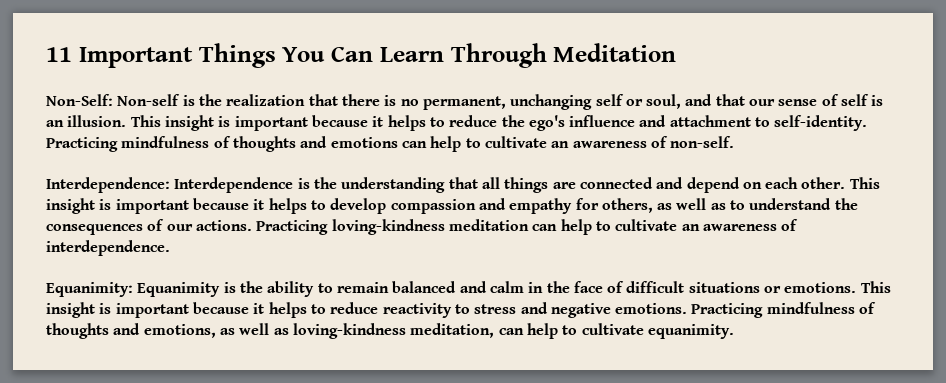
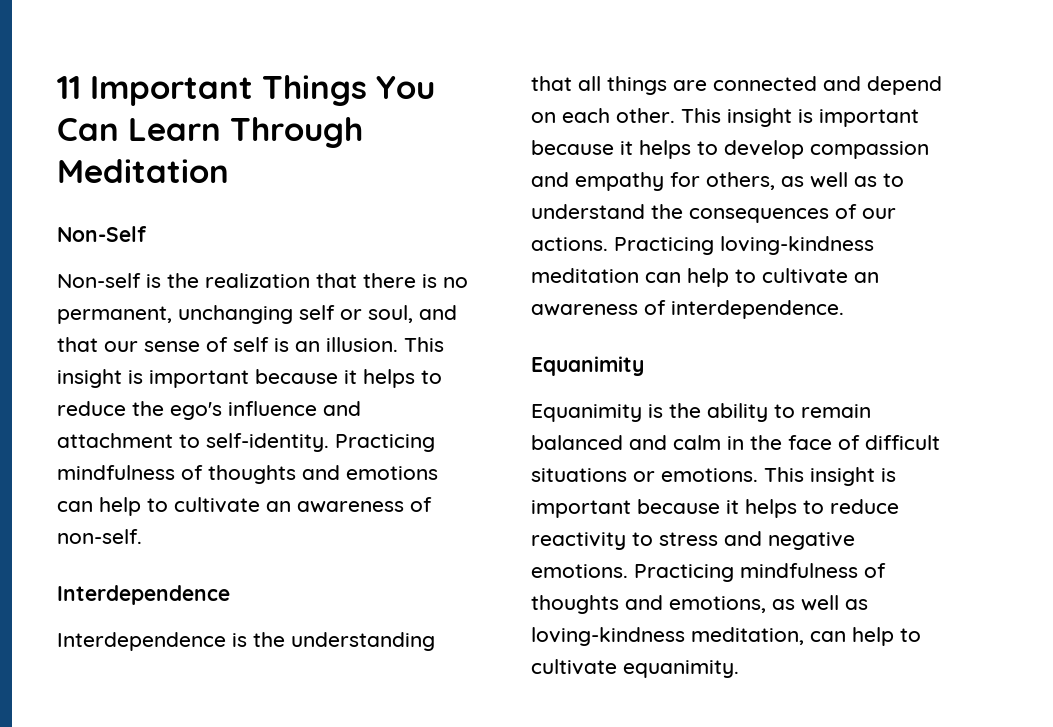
- Non-Self: Non-self is the realization that there is no permanent, unchanging self or soul, and that our sense of self is an illusion.
+ Non-Self
+ Non-self is the realization that there is no permanent, unchanging self or soul, and that our sense of self is an illusion.
  Practicing mindfulness of thoughts and emotions can help to cultivate an awareness of non-self.
- Interdependence: Interdependence is the understanding that all things are connected and depend on each other.
+ Interdependence
+ Interdependence is the understanding that all things are connected and depend on each other.
  Practicing loving-kindness meditation can help to cultivate an awareness of interdependence.
- Equanimity: Equanimity is the ability to remain balanced and calm in the face of difficult situations or emotions.
+ Equanimity
+ Equanimity is the ability to remain balanced and calm in the face of difficult situations or emotions.

